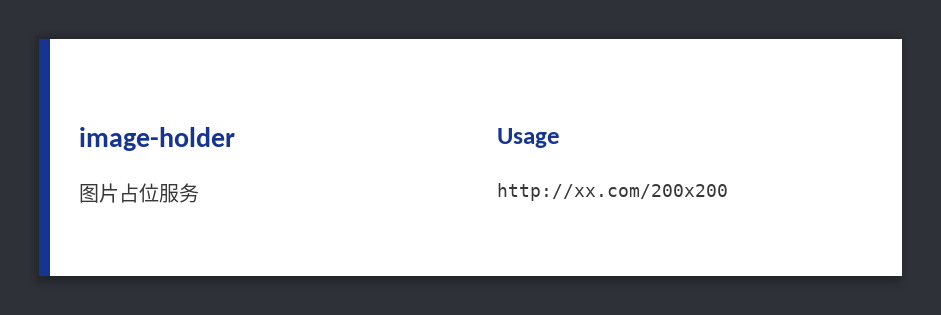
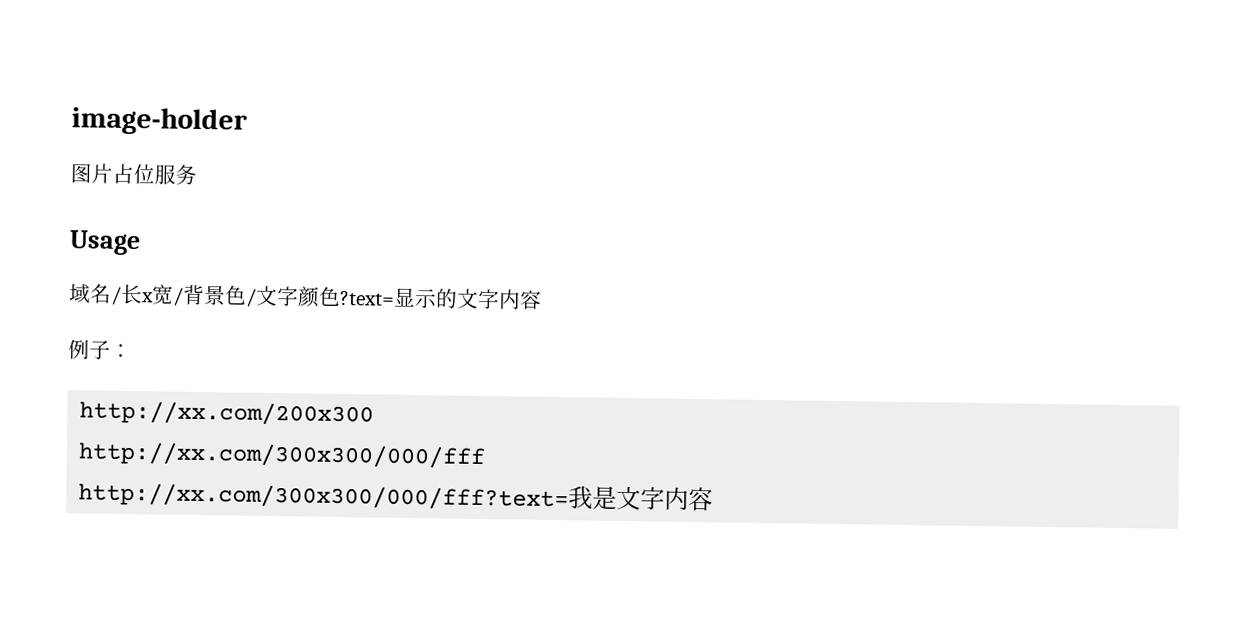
- http://xx.com/200x200
+ 域名/长x宽/背景色/文字颜色?text=显示的文字内容
+ 例子：
+ http://xx.com/200x300
+ http://xx.com/300x300/000/fff
+ http://xx.com/300x300/000/fff?text=我是文字内容

